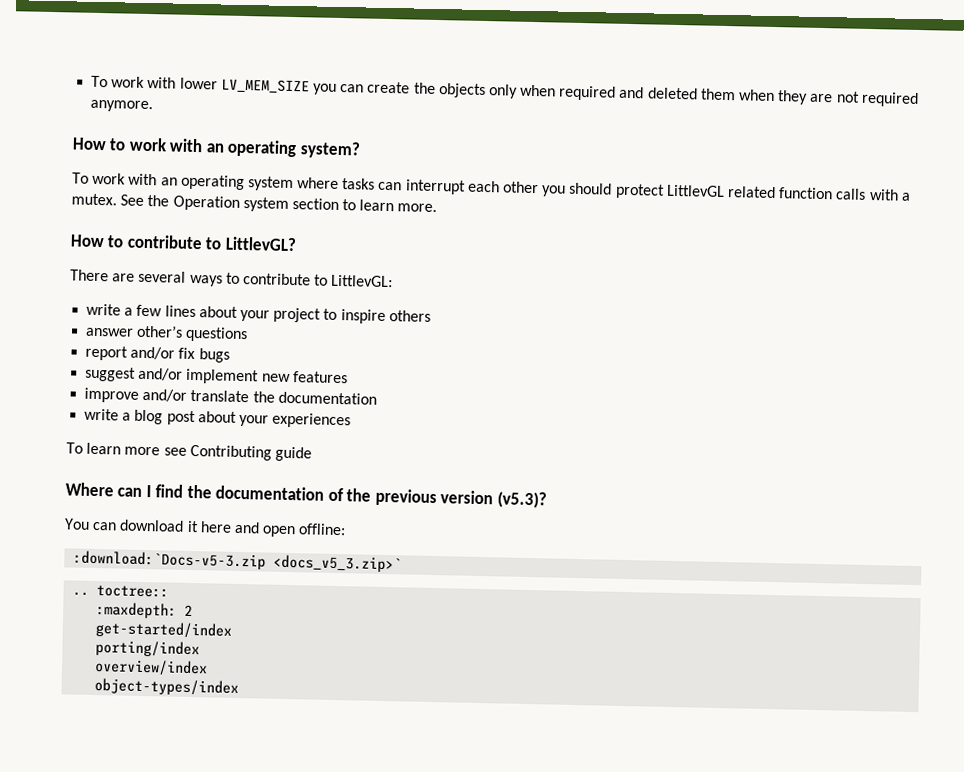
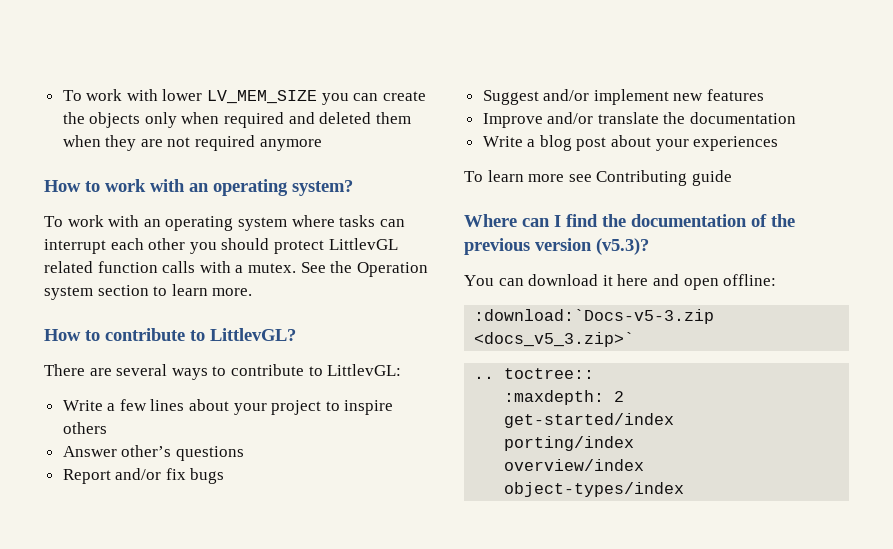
- To work with lower LV_MEM_SIZE you can create the objects only when required and deleted them when they are not required anymore.
+ To work with lower LV_MEM_SIZE you can create the objects only when required and deleted them when they are not required anymore
- write a few lines about your project to inspire others
+ Write a few lines about your project to inspire others
- answer other’s questions
+ Answer other’s questions
- report and/or fix bugs
+ Report and/or fix bugs
- suggest and/or implement new features
+ Suggest and/or implement new features
- improve and/or translate the documentation
+ Improve and/or translate the documentation
- write a blog post about your experiences
+ Write a blog post about your experiences

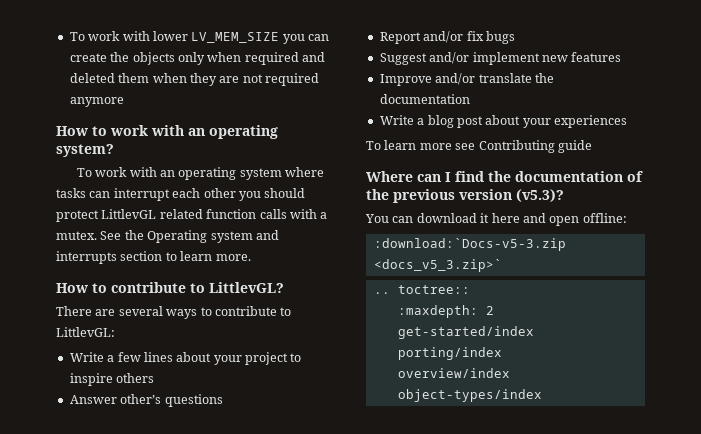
- See the Operation system section to learn more.
+ See the Operating system and interrupts section to learn more.

